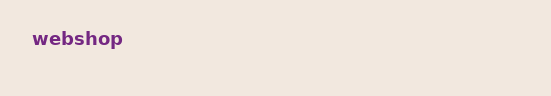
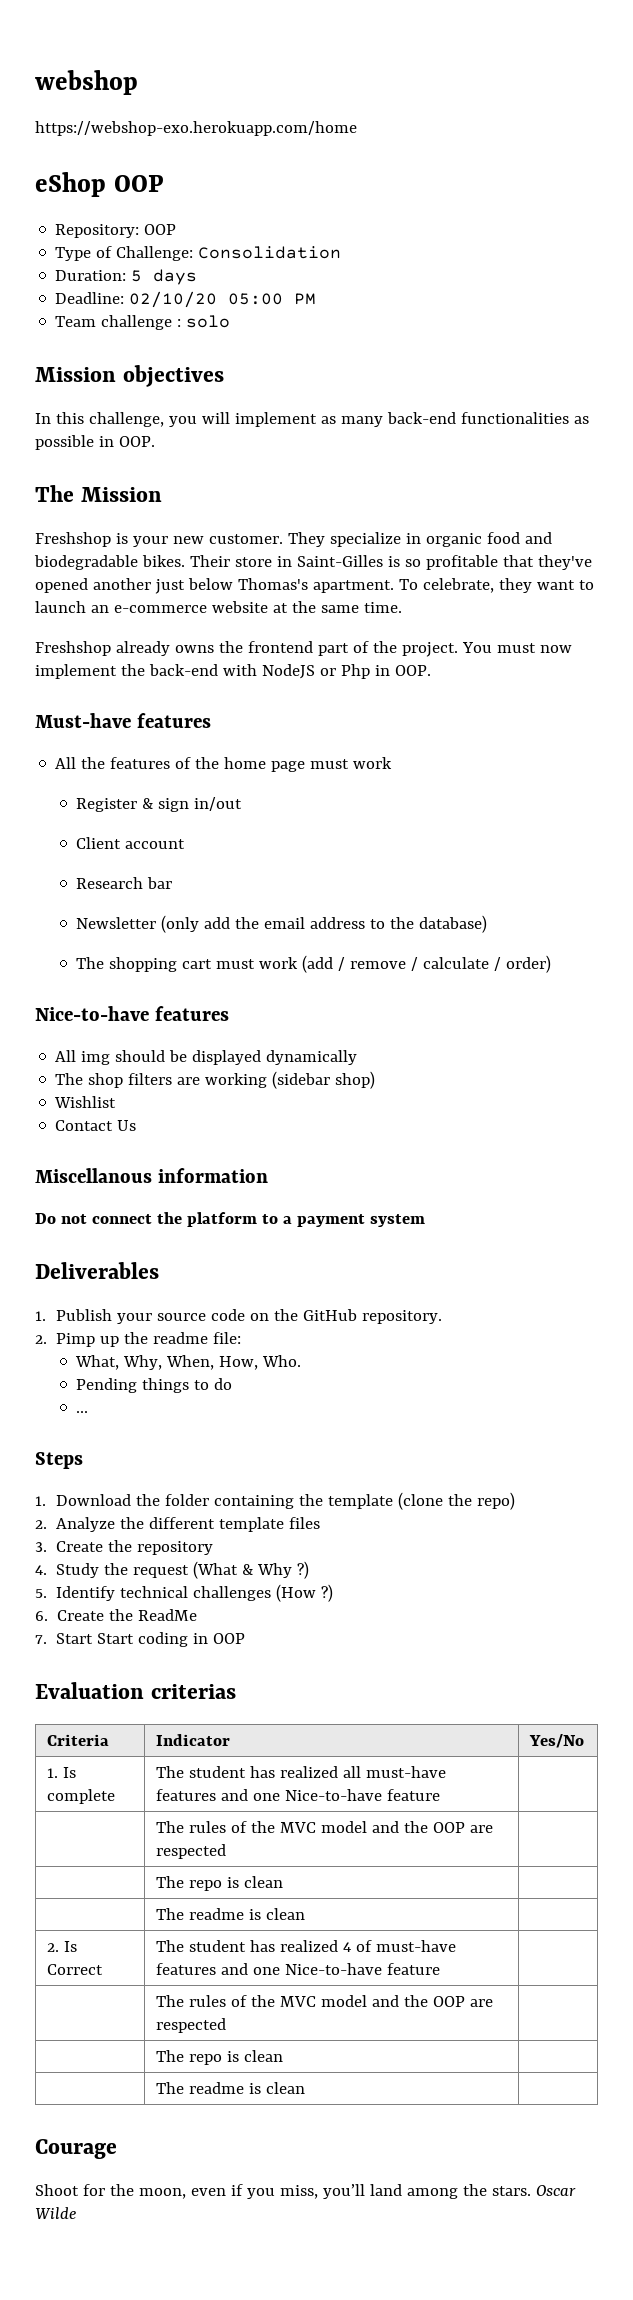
+ https://webshop-exo.herokuapp.com/home
+ eShop OOP
+ Repository: OOP
+ Type of Challenge: Consolidation
+ Duration: 5 days
+ Deadline: 02/10/20 05:00 PM
+ Team challenge : solo
+ Mission objectives
+ In this challenge, you will implement as many back-end functionalities as possible in OOP.
+ The Mission
+ Freshshop is your new customer. They specialize in organic food and biodegradable bikes. Their store in Saint-Gilles is so profitable that they've opened another just below Thomas's apartment. To celebrate, they want to launch an e-commerce website at the same time.
+ Freshshop already owns the frontend part of the project. You must now implement the back-end with NodeJS or Php in OOP.
+ Must-have features
+ All the features of the home page must work
+ Register & sign in/out
+ Client account
+ Research bar
+ Newsletter (only add the email address to the database)
+ The shopping cart must work (add / remove / calculate / order)
+ Nice-to-have features
+ All img should be displayed dynamically
+ The shop filters are working (sidebar shop)
+ Wishlist
+ Contact Us
+ Miscellanous information
+ Do not connect the platform to a payment system
+ Deliverables
+ 1. Publish your source code on the GitHub repository.
+ 2. Pimp up the readme file:
+ What, Why, When, How, Who.
+ Pending things to do
+ ...
+ Steps
+ 1. Download the folder containing the template (clone the repo)
+ 2. Analyze the different template files
+ 3. Create the repository
+ 4. Study the request (What & Why ?)
+ 5. Identify technical challenges (How ?)
+ 6. Create the ReadMe
+ 7. Start Start coding in OOP
+ Evaluation criterias
+ Criteria | Indicator | Yes/No
+ 1. Is complete | The student has realized all must-have features and one Nice-to-have feature |
+ | The rules of the MVC model and the OOP are respected |
+ | The repo is clean |
+ | The readme is clean |
+ 2. Is Correct | The student has realized 4 of must-have features and one Nice-to-have feature |
+ | The rules of the MVC model and the OOP are respected |
+ | The repo is clean |
+ | The readme is clean |
+ Courage
+ Shoot for the moon, even if you miss, you’ll land among the stars. Oscar Wilde

